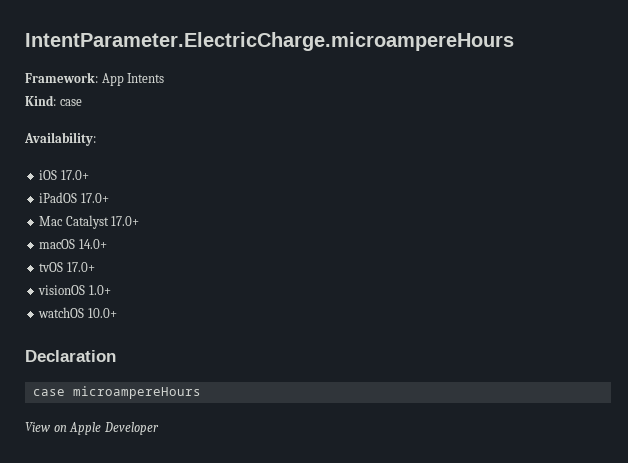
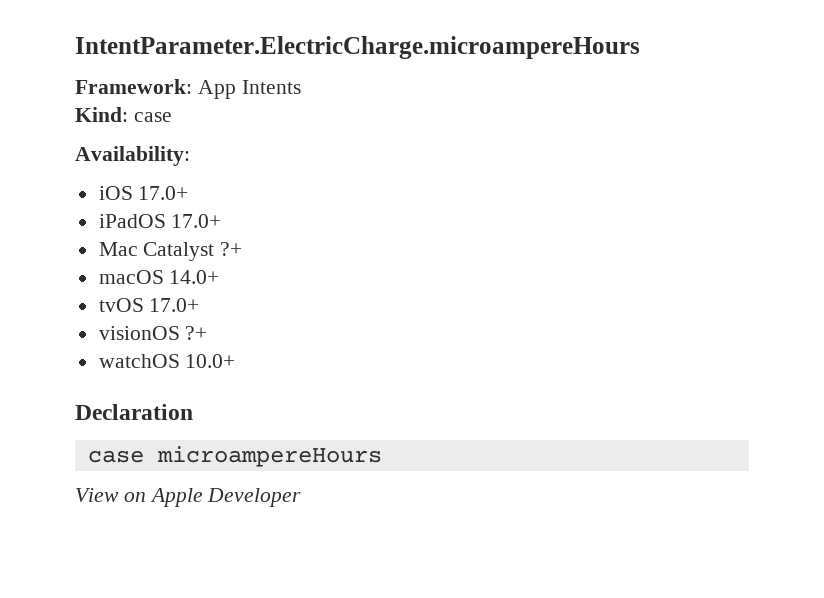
- Mac Catalyst 17.0+
+ Mac Catalyst ?+
- visionOS 1.0+
+ visionOS ?+

